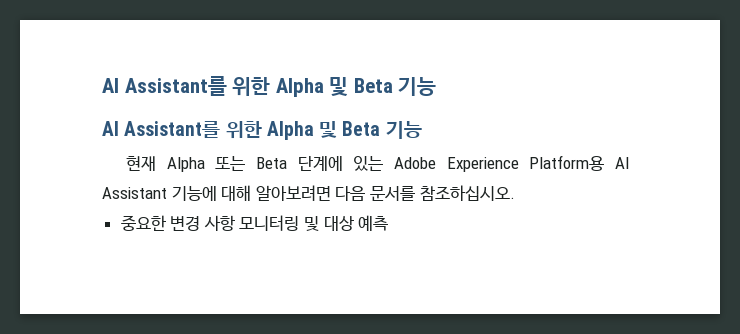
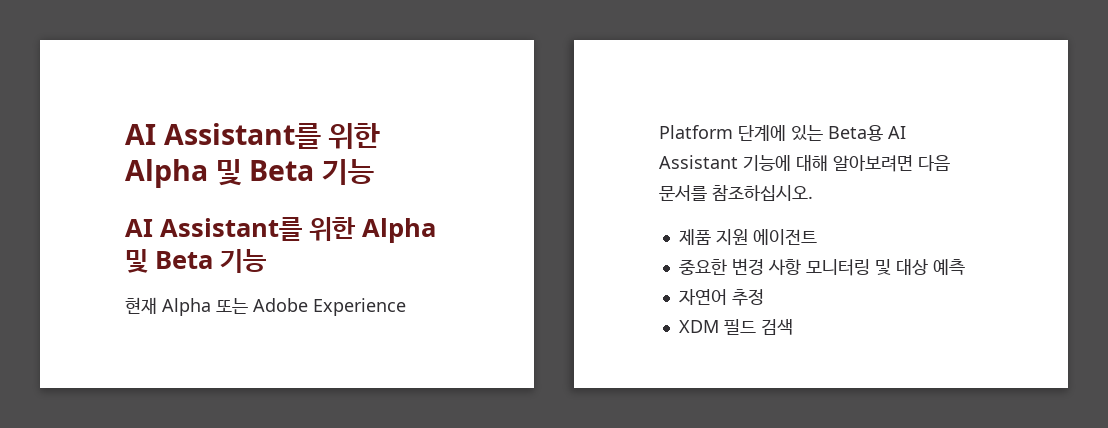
- 현재 Alpha 또는 Beta 단계에 있는 Adobe Experience Platform용 AI Assistant 기능에 대해 알아보려면 다음 문서를 참조하십시오.
+ 현재 Alpha 또는 Adobe Experience Platform 단계에 있는 Beta용 AI Assistant 기능에 대해 알아보려면 다음 문서를 참조하십시오.
+ 제품 지원 에이전트
+ 자연어 추정
+ XDM 필드 검색

